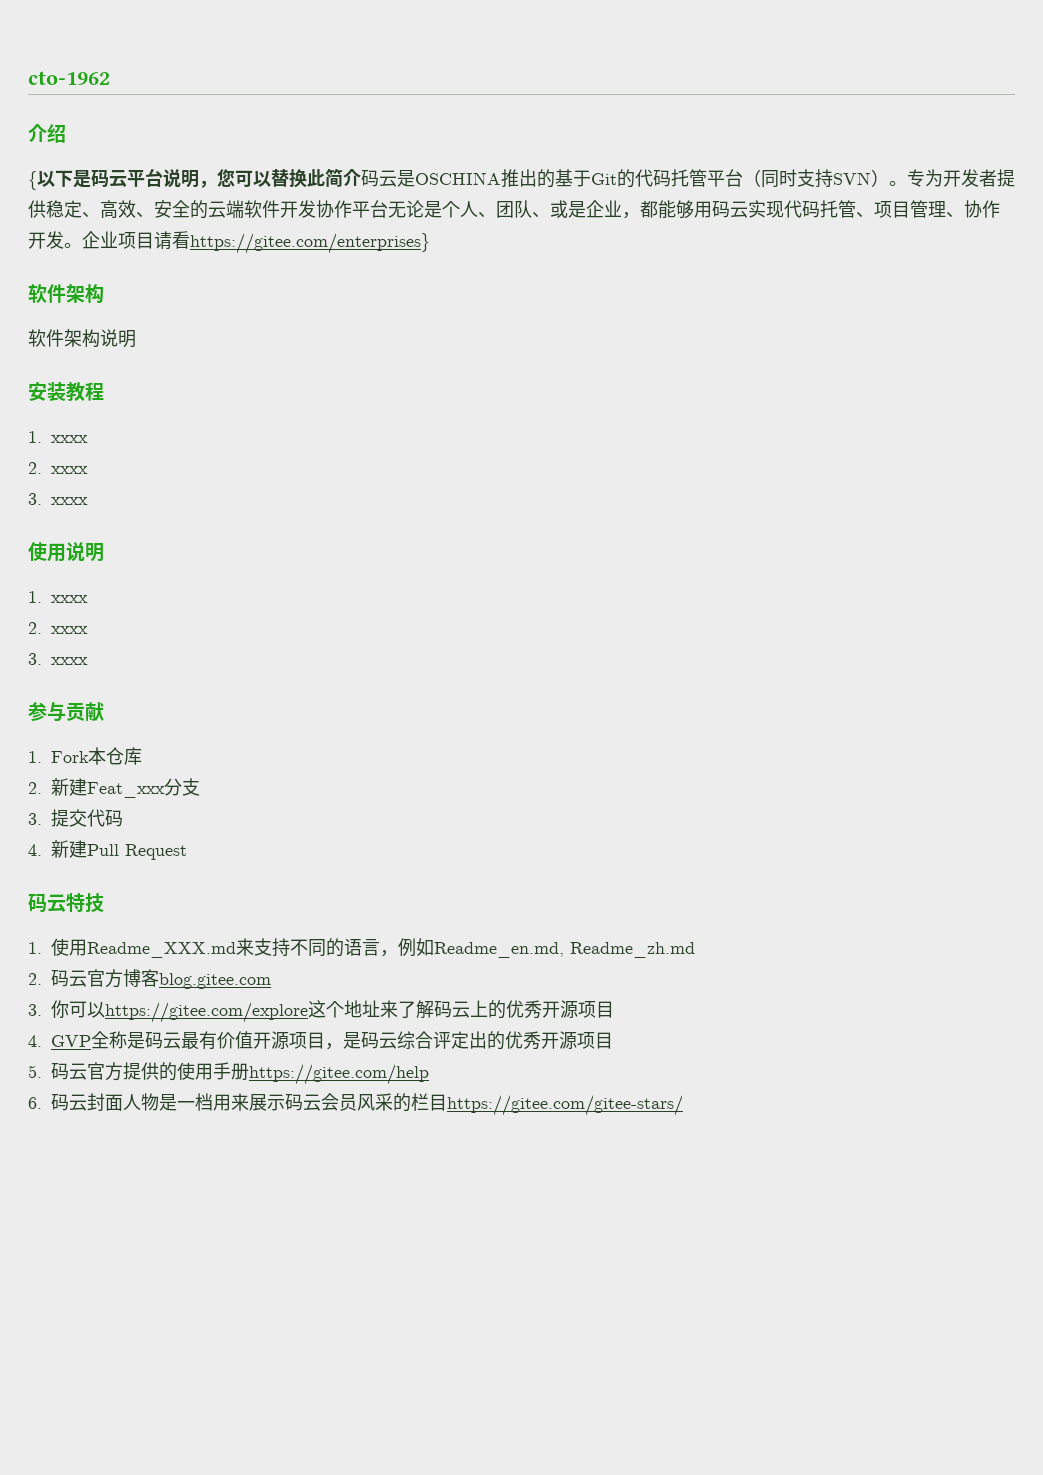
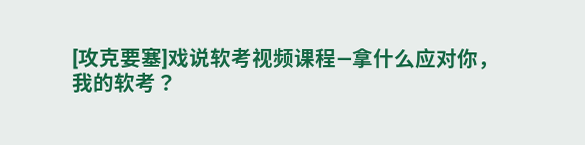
- cto-1962
- 介绍
- {以下是码云平台说明，您可以替换此简介码云是OSCHINA推出的基于Git的代码托管平台（同时支持SVN）。专为开发者提供稳定、高效、安全的云端软件开发协作平台无论是个人、团队、或是企业，都能够用码云实现代码托管、项目管理、协作开发。企业项目请看https://gitee.com/enterprises}
- 软件架构
- 软件架构说明
- 安装教程
- 1. xxxx
- 2. xxxx
- 3. xxxx
- 使用说明
- 1. xxxx
- 2. xxxx
- 3. xxxx
- 参与贡献
- 1. Fork本仓库
- 2.新建Feat_xxx分支
- 3.提交代码
- 4.新建Pull Request
- 码云特技
- 1.使用Readme_XXX.md来支持不同的语言，例如Readme_en.md, Readme_zh.md
- 2.码云官方博客blog.gitee.com
- 3.你可以https://gitee.com/explore这个地址来了解码云上的优秀开源项目
- 4. GVP全称是码云最有价值开源项目，是码云综合评定出的优秀开源项目
- 5.码云官方提供的使用手册https://gitee.com/help
- 6.码云封面人物是一档用来展示码云会员风采的栏目https://gitee.com/gitee-stars/
+ [攻克要塞]戏说软考视频课程—拿什么应对你，我的软考？

